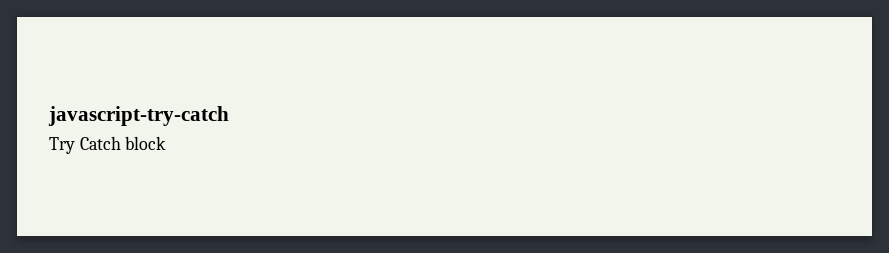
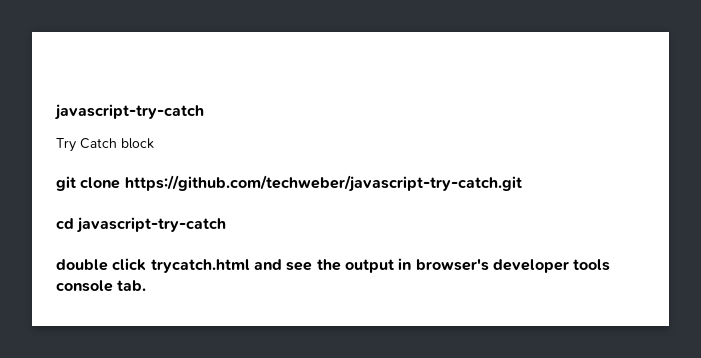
+ git clone https://github.com/techweber/javascript-try-catch.git
+ cd javascript-try-catch
+ double click trycatch.html and see the output in browser's developer tools console tab.

